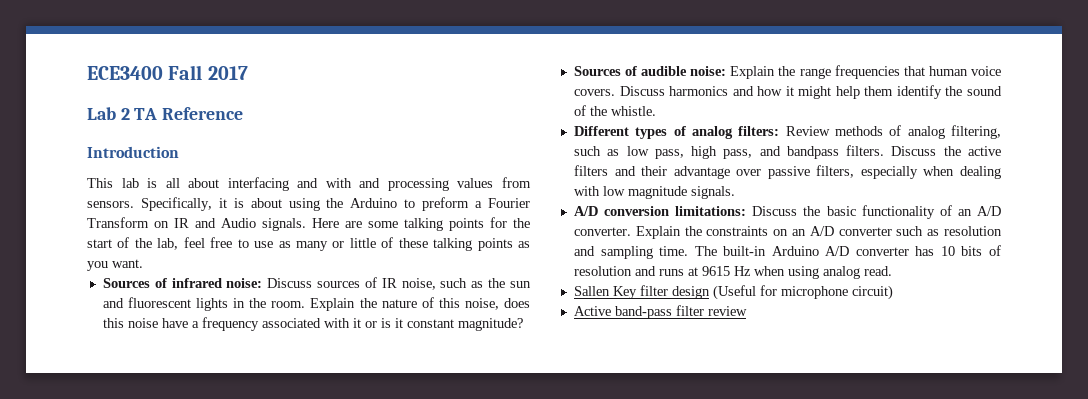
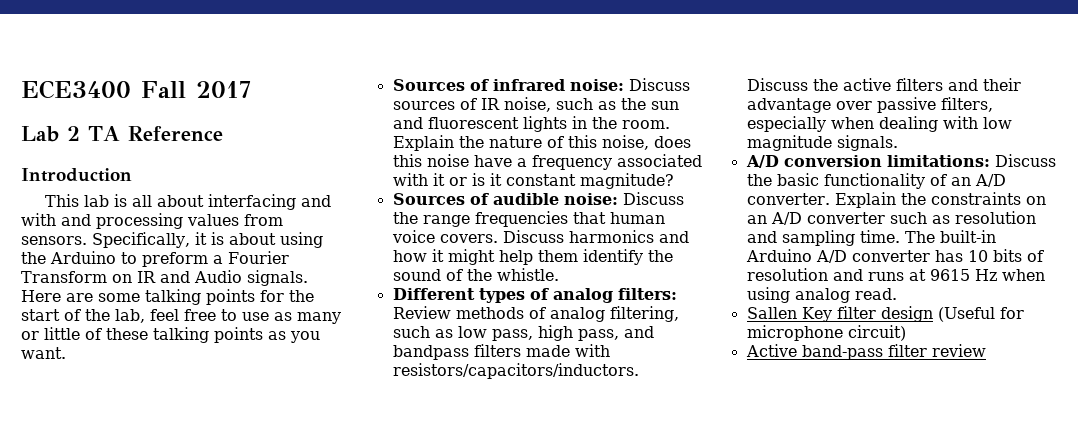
- Sources of audible noise: Explain the range frequencies that human voice covers.
+ Sources of audible noise: Discuss the range frequencies that human voice covers.
- Different types of analog filters: Review methods of analog filtering, such as low pass, high pass, and bandpass filters.
+ Different types of analog filters: Review methods of analog filtering, such as low pass, high pass, and bandpass filters made with resistors/capacitors/inductors.

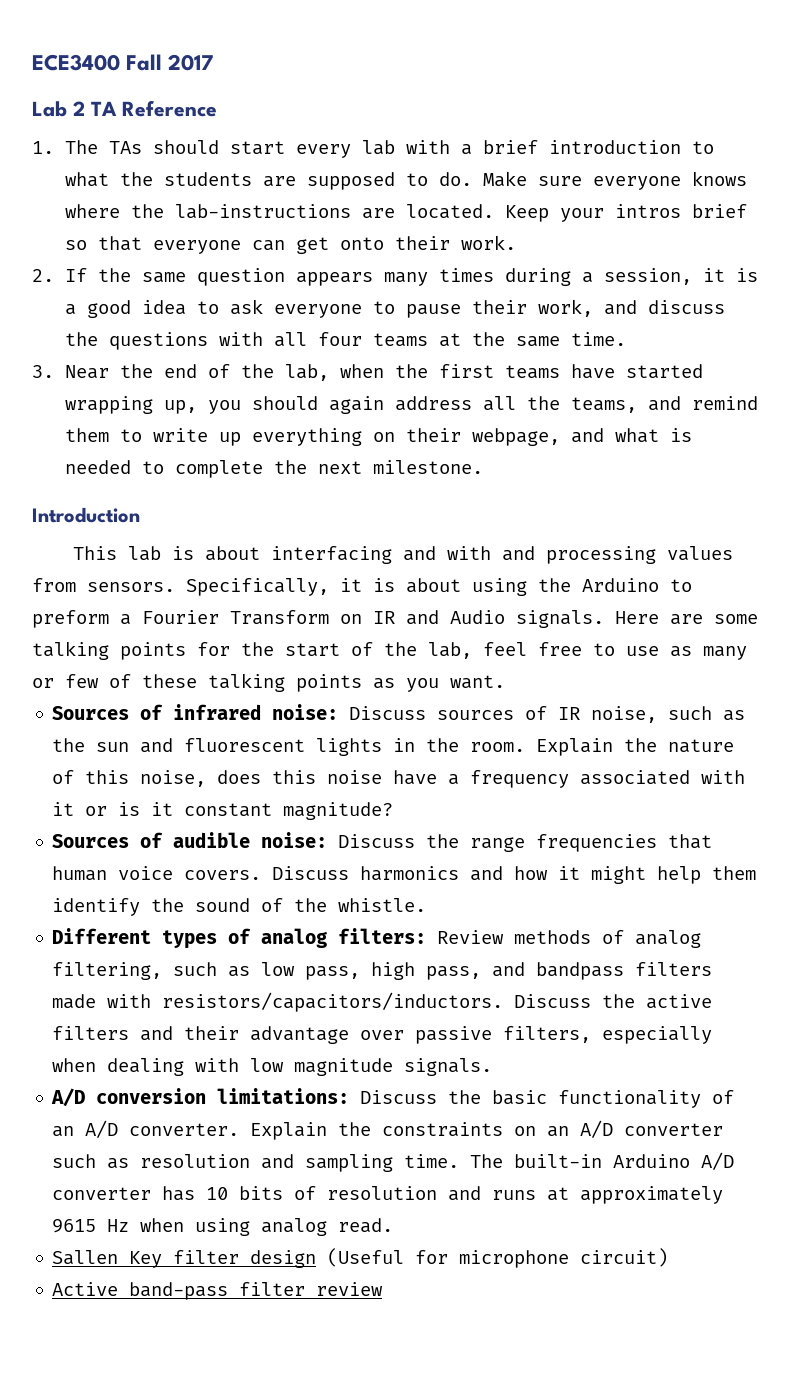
+ 1. The TAs should start every lab with a brief introduction to what the students are supposed to do. Make sure everyone knows where the lab-instructions are located. Keep your intros brief so that everyone can get onto their work.
+ 2. If the same question appears many times during a session, it is a good idea to ask everyone to pause their work, and discuss the questions with all four teams at the same time.
+ 3. Near the end of the lab, when the first teams have started wrapping up, you should again address all the teams, and remind them to write up everything on their webpage, and what is needed to complete the next milestone.
- This lab is all about interfacing and with and processing values from sensors.
+ This lab is about interfacing and with and processing values from sensors.
- Here are some talking points for the start of the lab, feel free to use as many or little of these talking points as you want.
+ Here are some talking points for the start of the lab, feel free to use as many or few of these talking points as you want.
- The built-in Arduino A/D converter has 10 bits of resolution and runs at 9615 Hz when using analog read.
+ The built-in Arduino A/D converter has 10 bits of resolution and runs at approximately 9615 Hz when using analog read.

